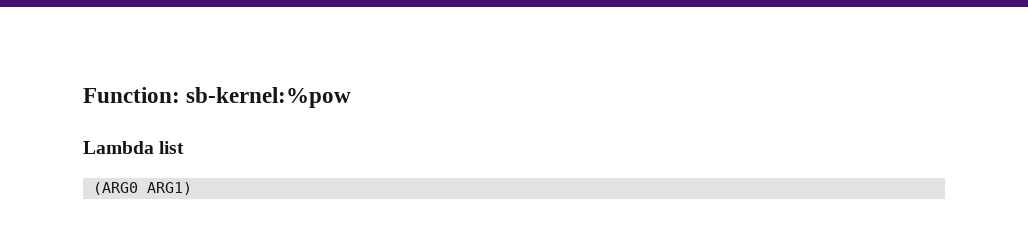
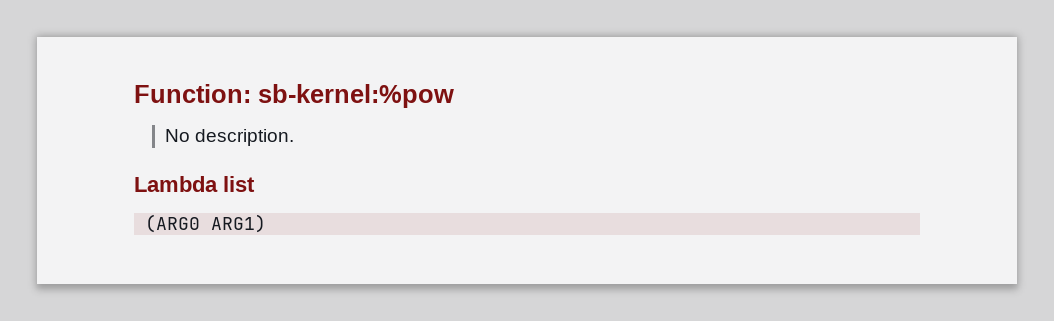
+ No description.

